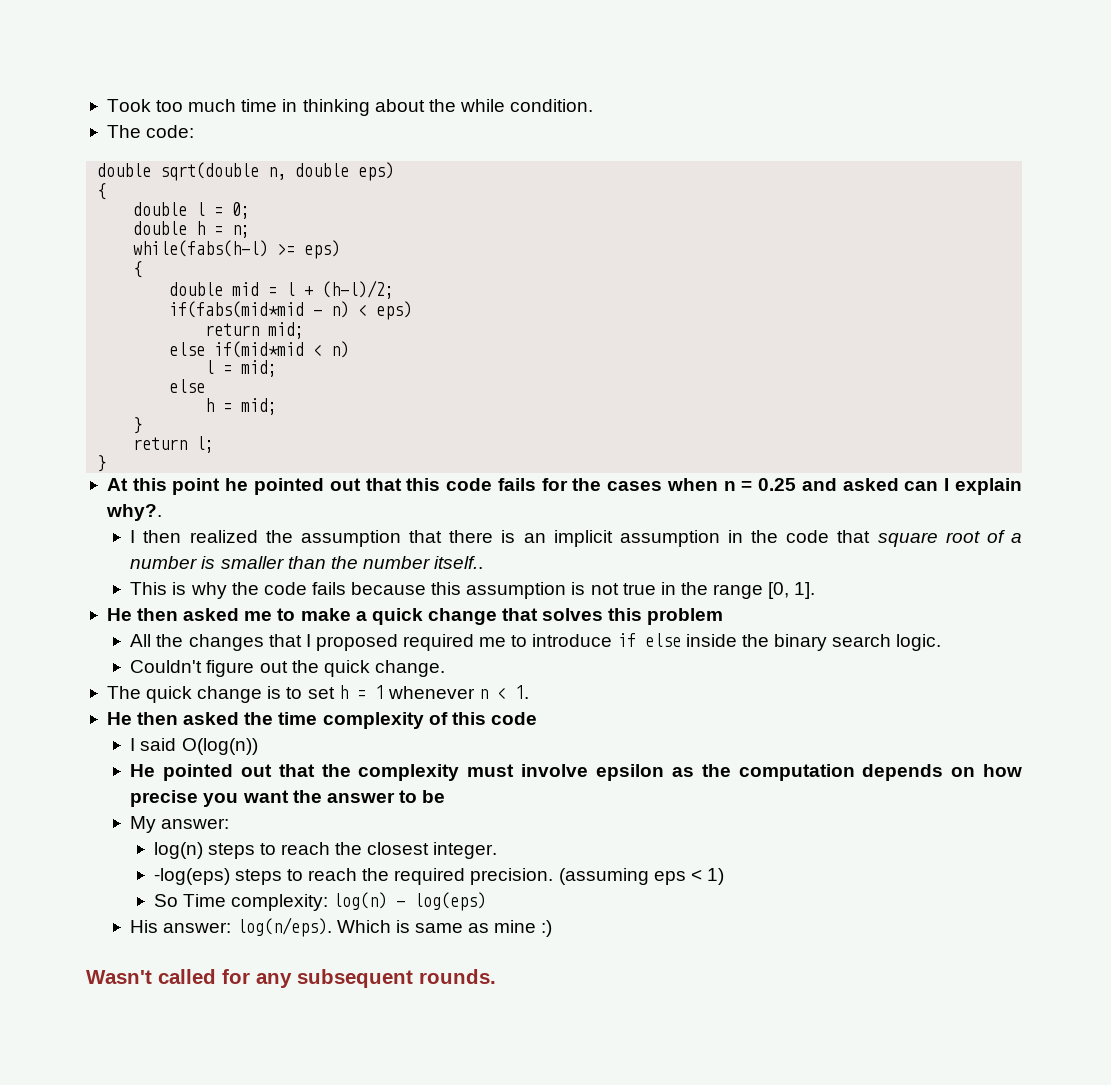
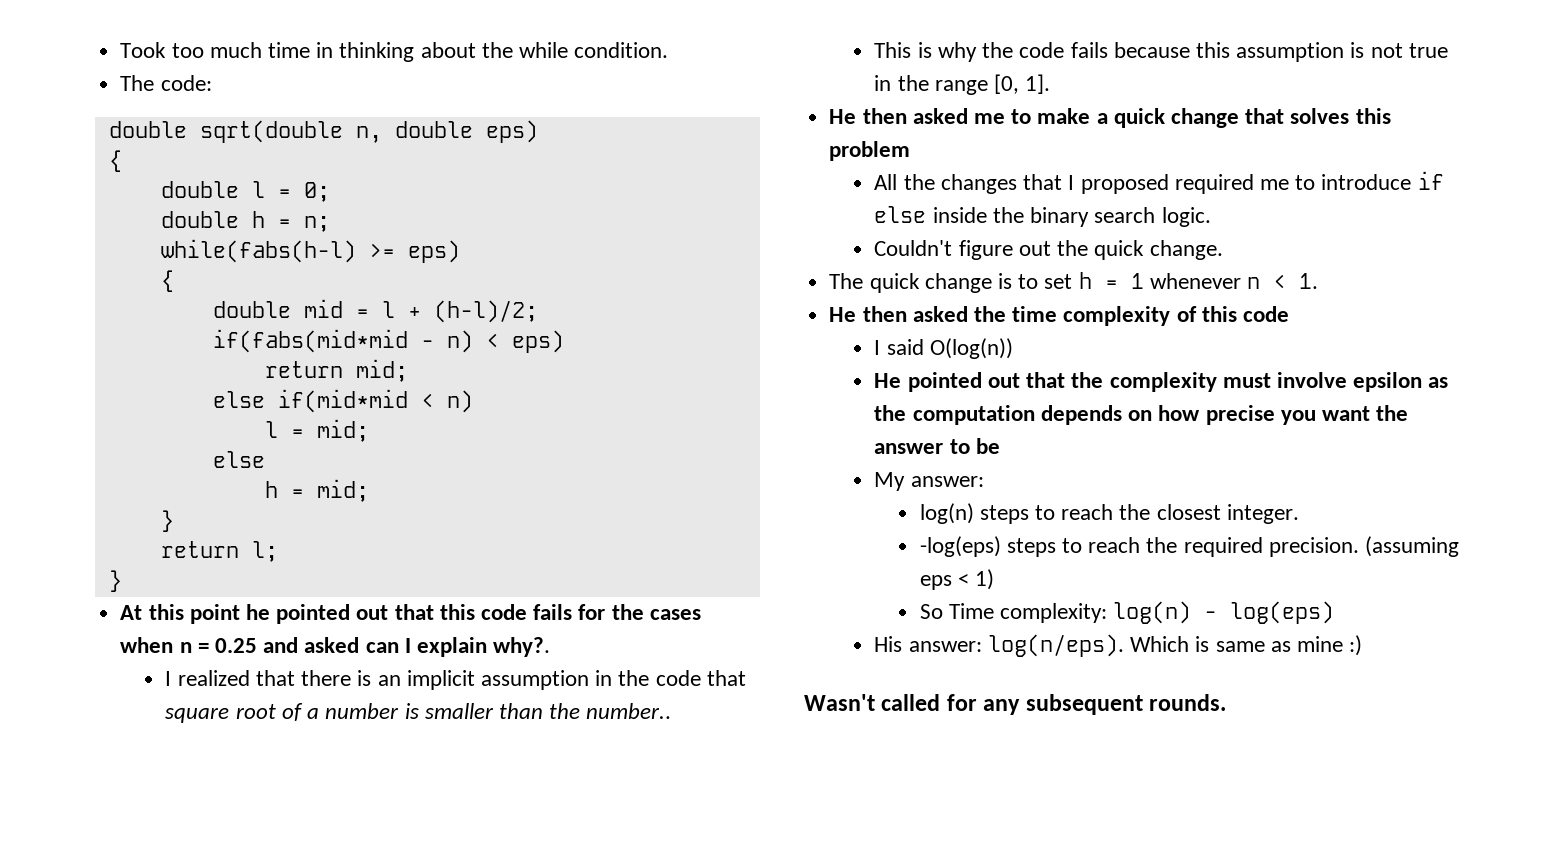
- I then realized the assumption that there is an implicit assumption in the code that square root of a number is smaller than the number itself..
+ I realized that there is an implicit assumption in the code that square root of a number is smaller than the number..

